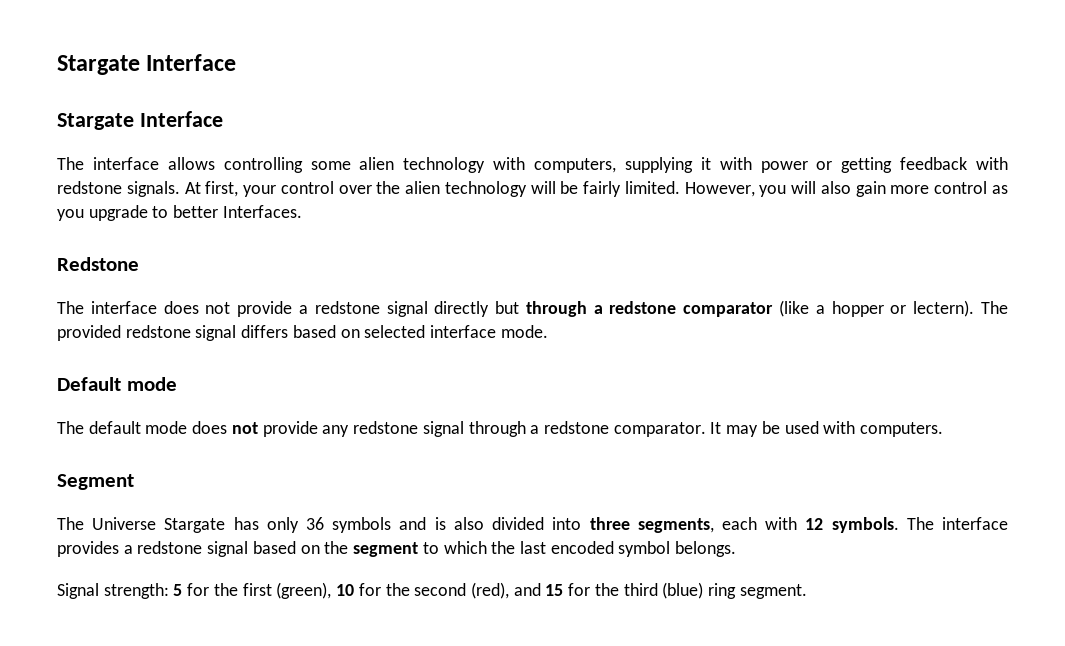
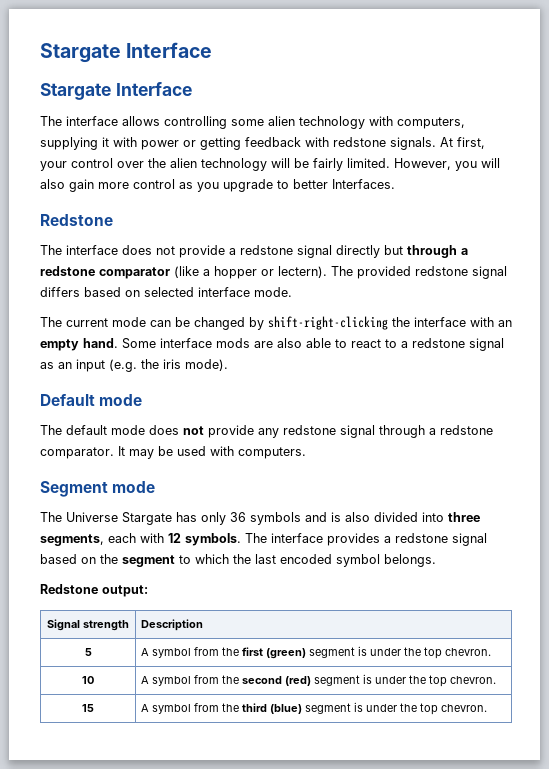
+ The current mode can be changed by shift-right-clicking the interface with an empty hand. Some interface mods are also able to react to a redstone signal as an input (e.g. the iris mode).
- Segment
+ Segment mode
- Signal strength: 5 for the first (green), 10 for the second (red), and 15 for the third (blue) ring segment.
+ Redstone output:
+ Signal strength | Description
+ 5 | A symbol from the first (green) segment is under the top chevron.
+ 10 | A symbol from the second (red) segment is under the top chevron.
+ 15 | A symbol from the third (blue) segment is under the top chevron.

